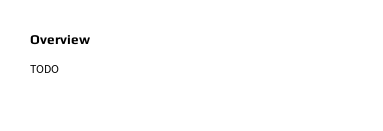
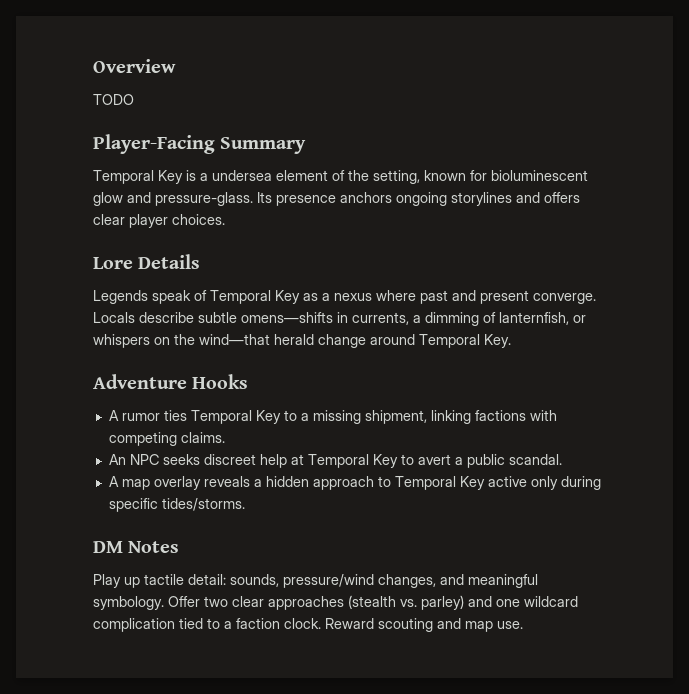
+ Player-Facing Summary
+ Temporal Key is a undersea element of the setting, known for bioluminescent glow and pressure-glass. Its presence anchors ongoing storylines and offers clear player choices.
+ Lore Details
+ Legends speak of Temporal Key as a nexus where past and present converge. Locals describe subtle omens—shifts in currents, a dimming of lanternfish, or whispers on the wind—that herald change around Temporal Key.
+ Adventure Hooks
+ A rumor ties Temporal Key to a missing shipment, linking factions with competing claims.
+ An NPC seeks discreet help at Temporal Key to avert a public scandal.
+ A map overlay reveals a hidden approach to Temporal Key active only during specific tides/storms.
+ DM Notes
+ Play up tactile detail: sounds, pressure/wind changes, and meaningful symbology. Offer two clear approaches (stealth vs. parley) and one wildcard complication tied to a faction clock. Reward scouting and map use.

